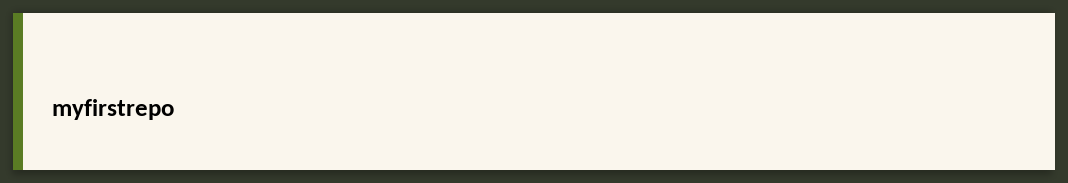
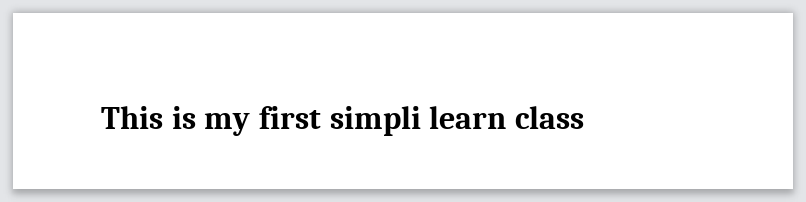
- myfirstrepo
+ This is my first simpli learn class

